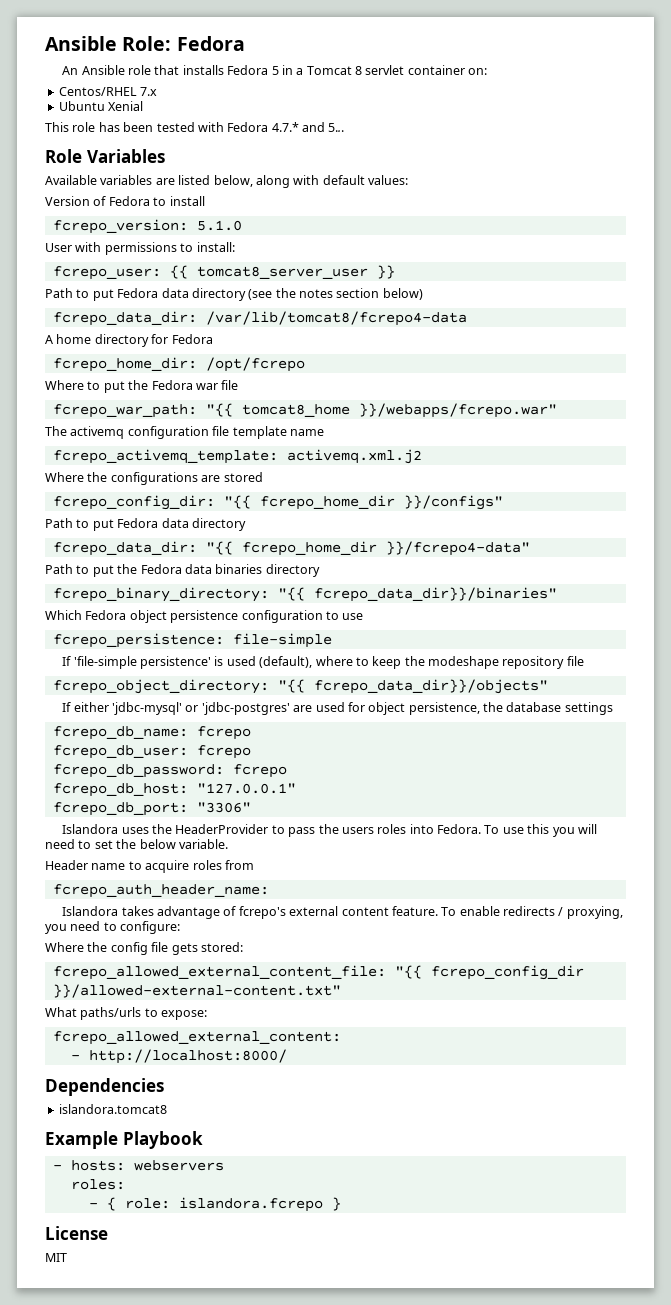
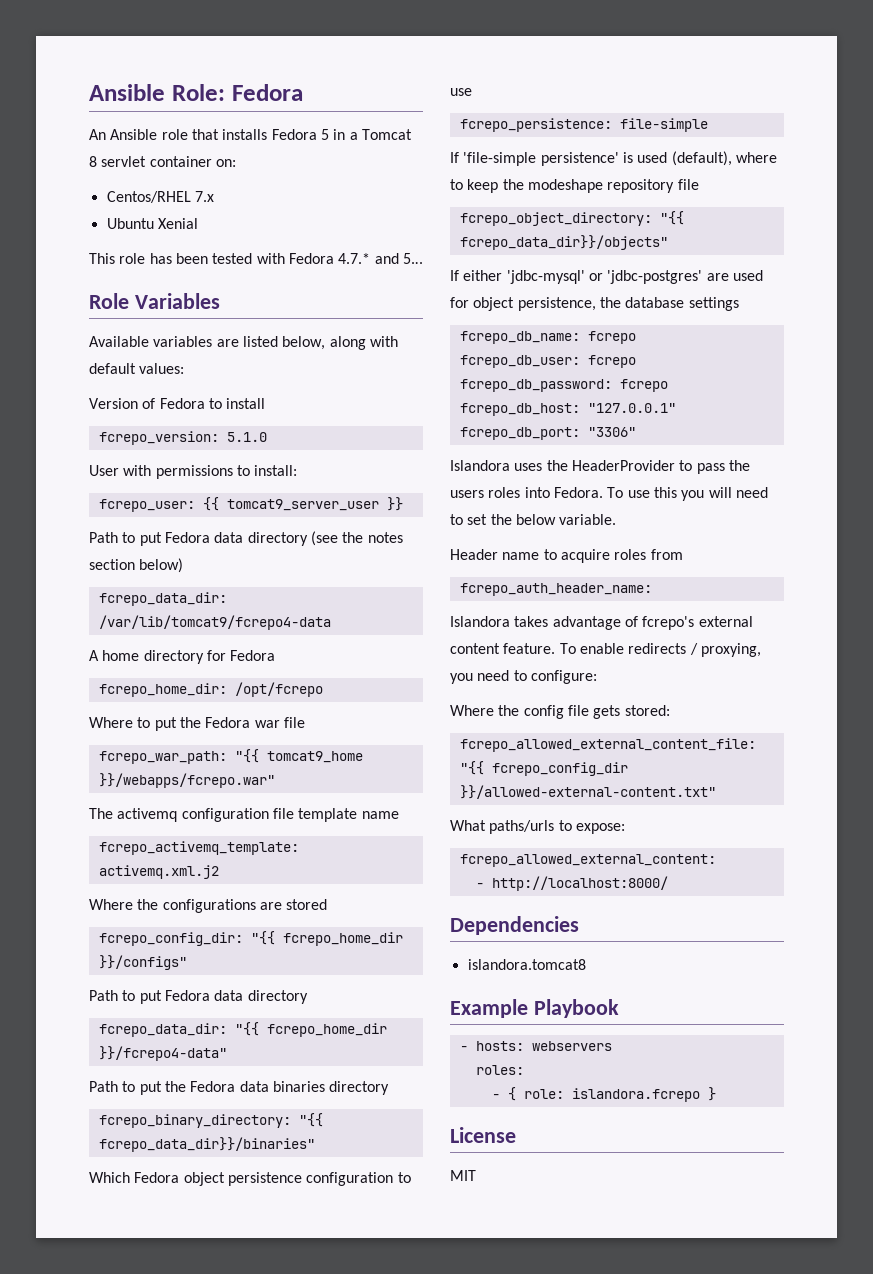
- fcrepo_user: {{ tomcat8_server_user }}
+ fcrepo_user: {{ tomcat9_server_user }}
- fcrepo_data_dir: /var/lib/tomcat8/fcrepo4-data
+ fcrepo_data_dir: /var/lib/tomcat9/fcrepo4-data
- fcrepo_war_path: "{{ tomcat8_home }}/webapps/fcrepo.war"
+ fcrepo_war_path: "{{ tomcat9_home }}/webapps/fcrepo.war"

